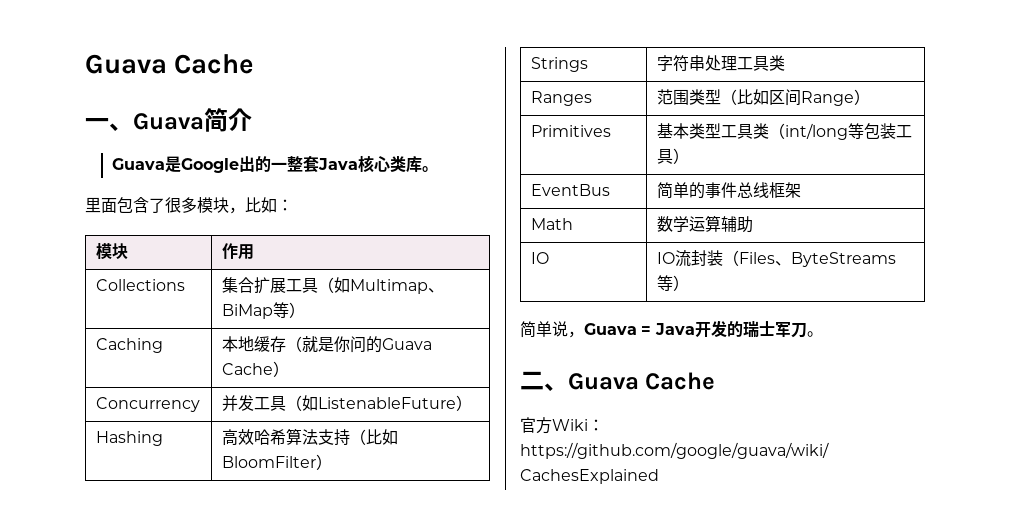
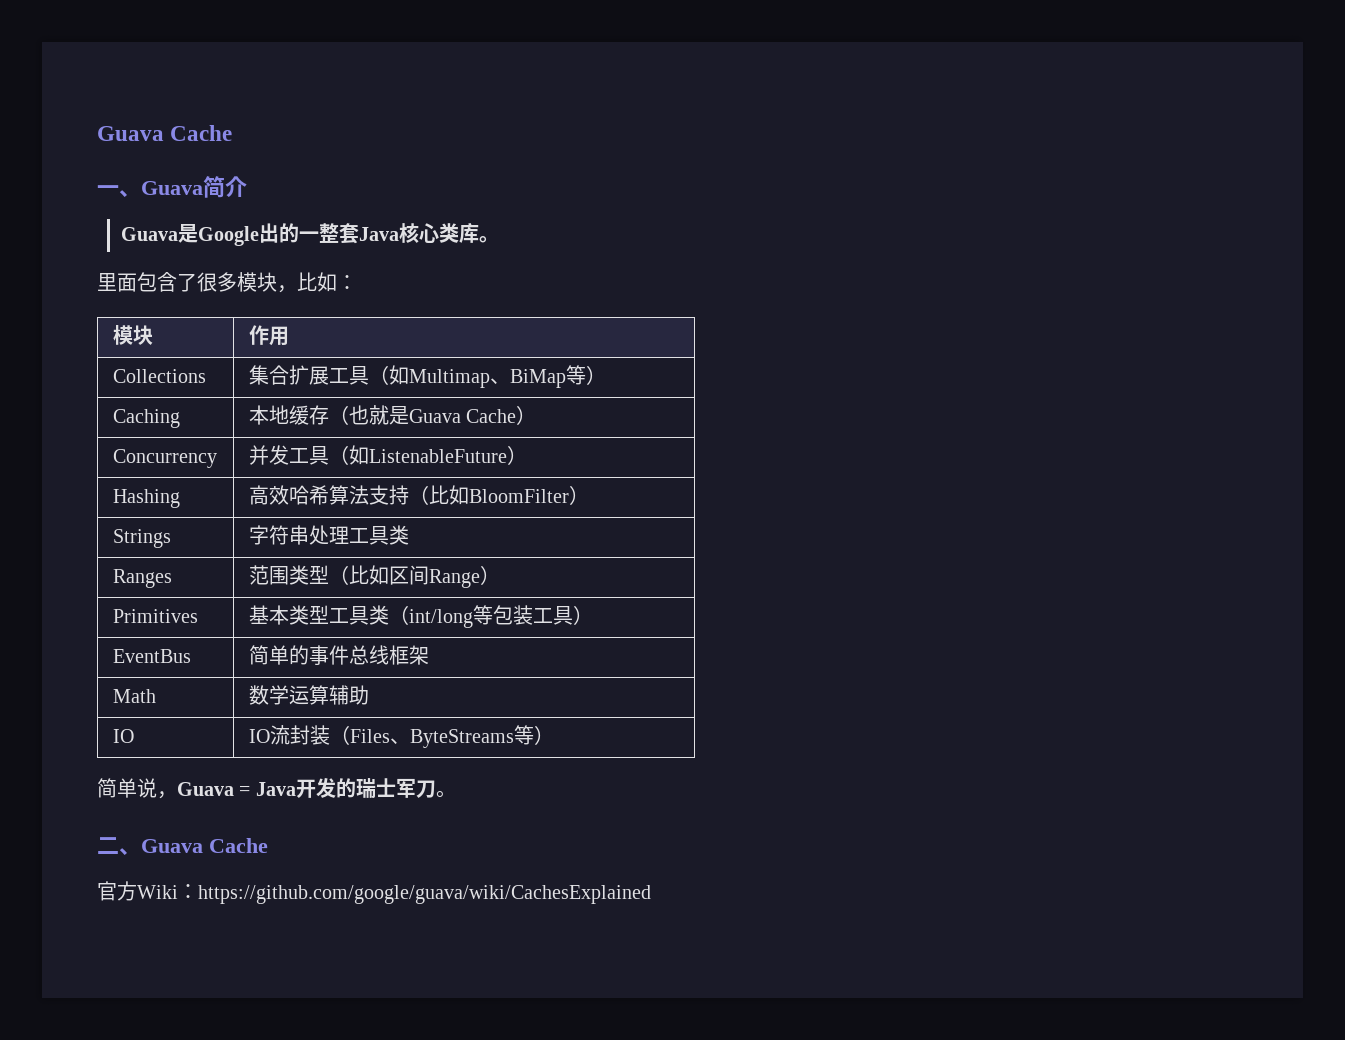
- Caching | 本地缓存（就是你问的Guava Cache）
+ Caching | 本地缓存（也就是Guava Cache）

